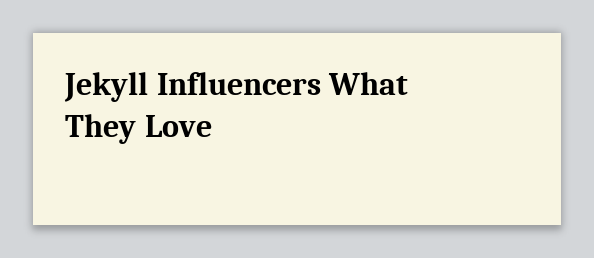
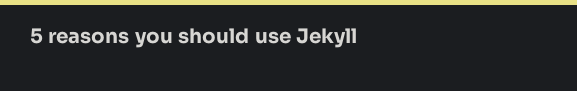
- Jekyll Influencers What They Love
+ 5 reasons you should use Jekyll

